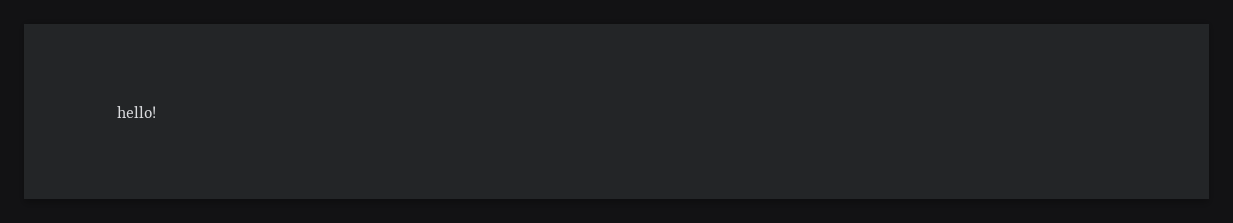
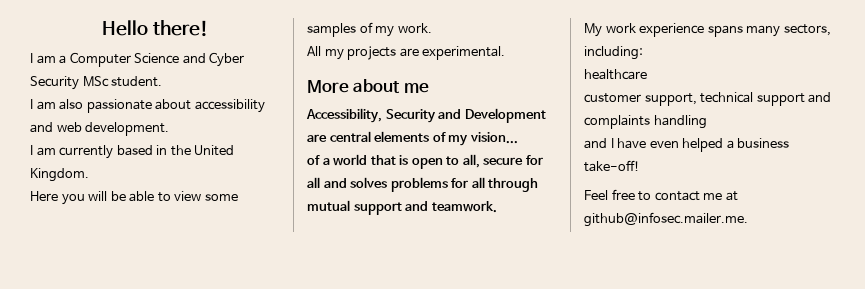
- hello!
+ Hello there!
+ I am a Computer Science and Cyber Security MSc student.
+ I am also passionate about accessibility and web development.
+ I am currently based in the United Kingdom.
+ Here you will be able to view some samples of my work.
+ All my projects are experimental.
+ More about me
+ Accessibility, Security and Development are central elements of my vision...
+ of a world that is open to all, secure for all and solves problems for all through mutual support and teamwork.
+ My work experience spans many sectors, including:
+ healthcare
+ customer support, technical support and complaints handling
+ and I have even helped a business take-off!
+ Feel free to contact me at github@infosec.mailer.me.

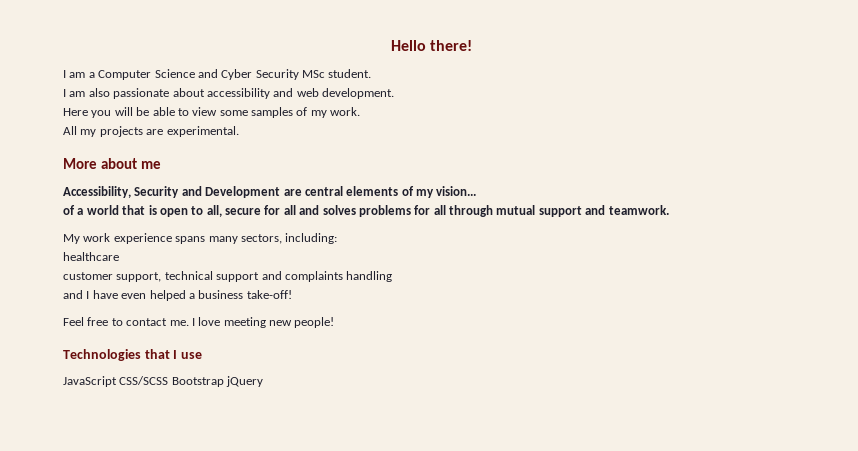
- I am currently based in the United Kingdom.
- Feel free to contact me at github@infosec.mailer.me.
+ Feel free to contact me. I love meeting new people!
+ Technologies that I use
+ JavaScript CSS/SCSS Bootstrap jQuery

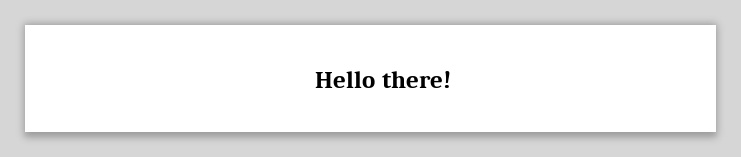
- I am a Computer Science and Cyber Security MSc student.
- I am also passionate about accessibility and web development.
- Here you will be able to view some samples of my work.
- All my projects are experimental.
- More about me
- Accessibility, Security and Development are central elements of my vision...
- of a world that is open to all, secure for all and solves problems for all through mutual support and teamwork.
- My work experience spans many sectors, including:
- healthcare
- customer support, technical support and complaints handling
- and I have even helped a business take-off!
- Feel free to contact me. I love meeting new people!
- Technologies that I use
- JavaScript CSS/SCSS Bootstrap jQuery

